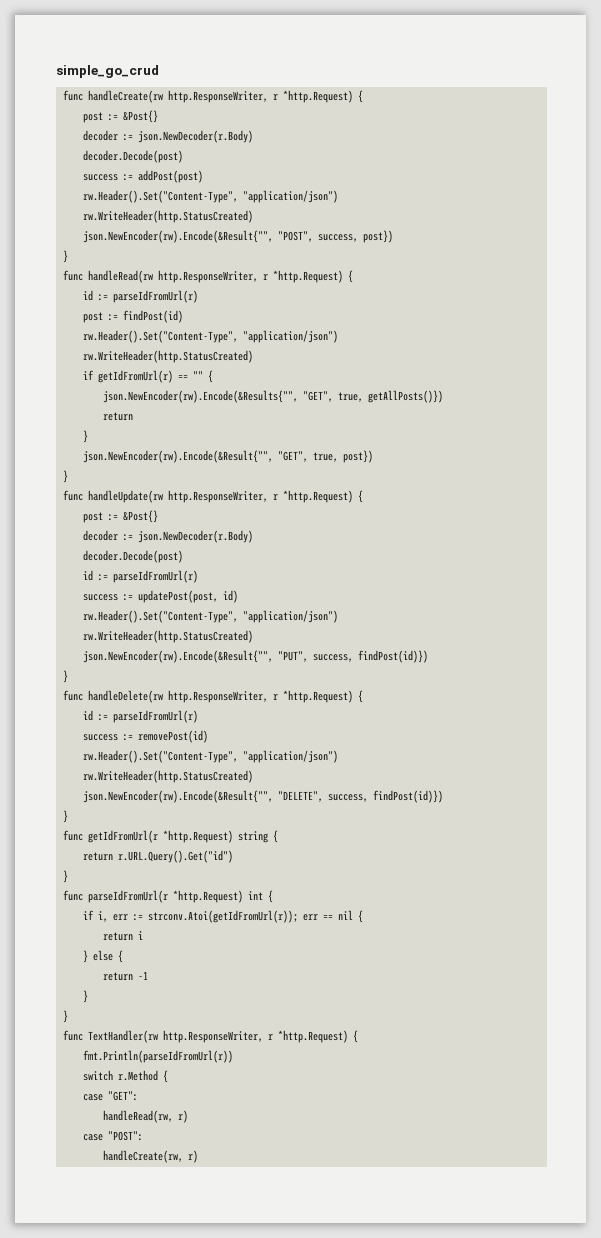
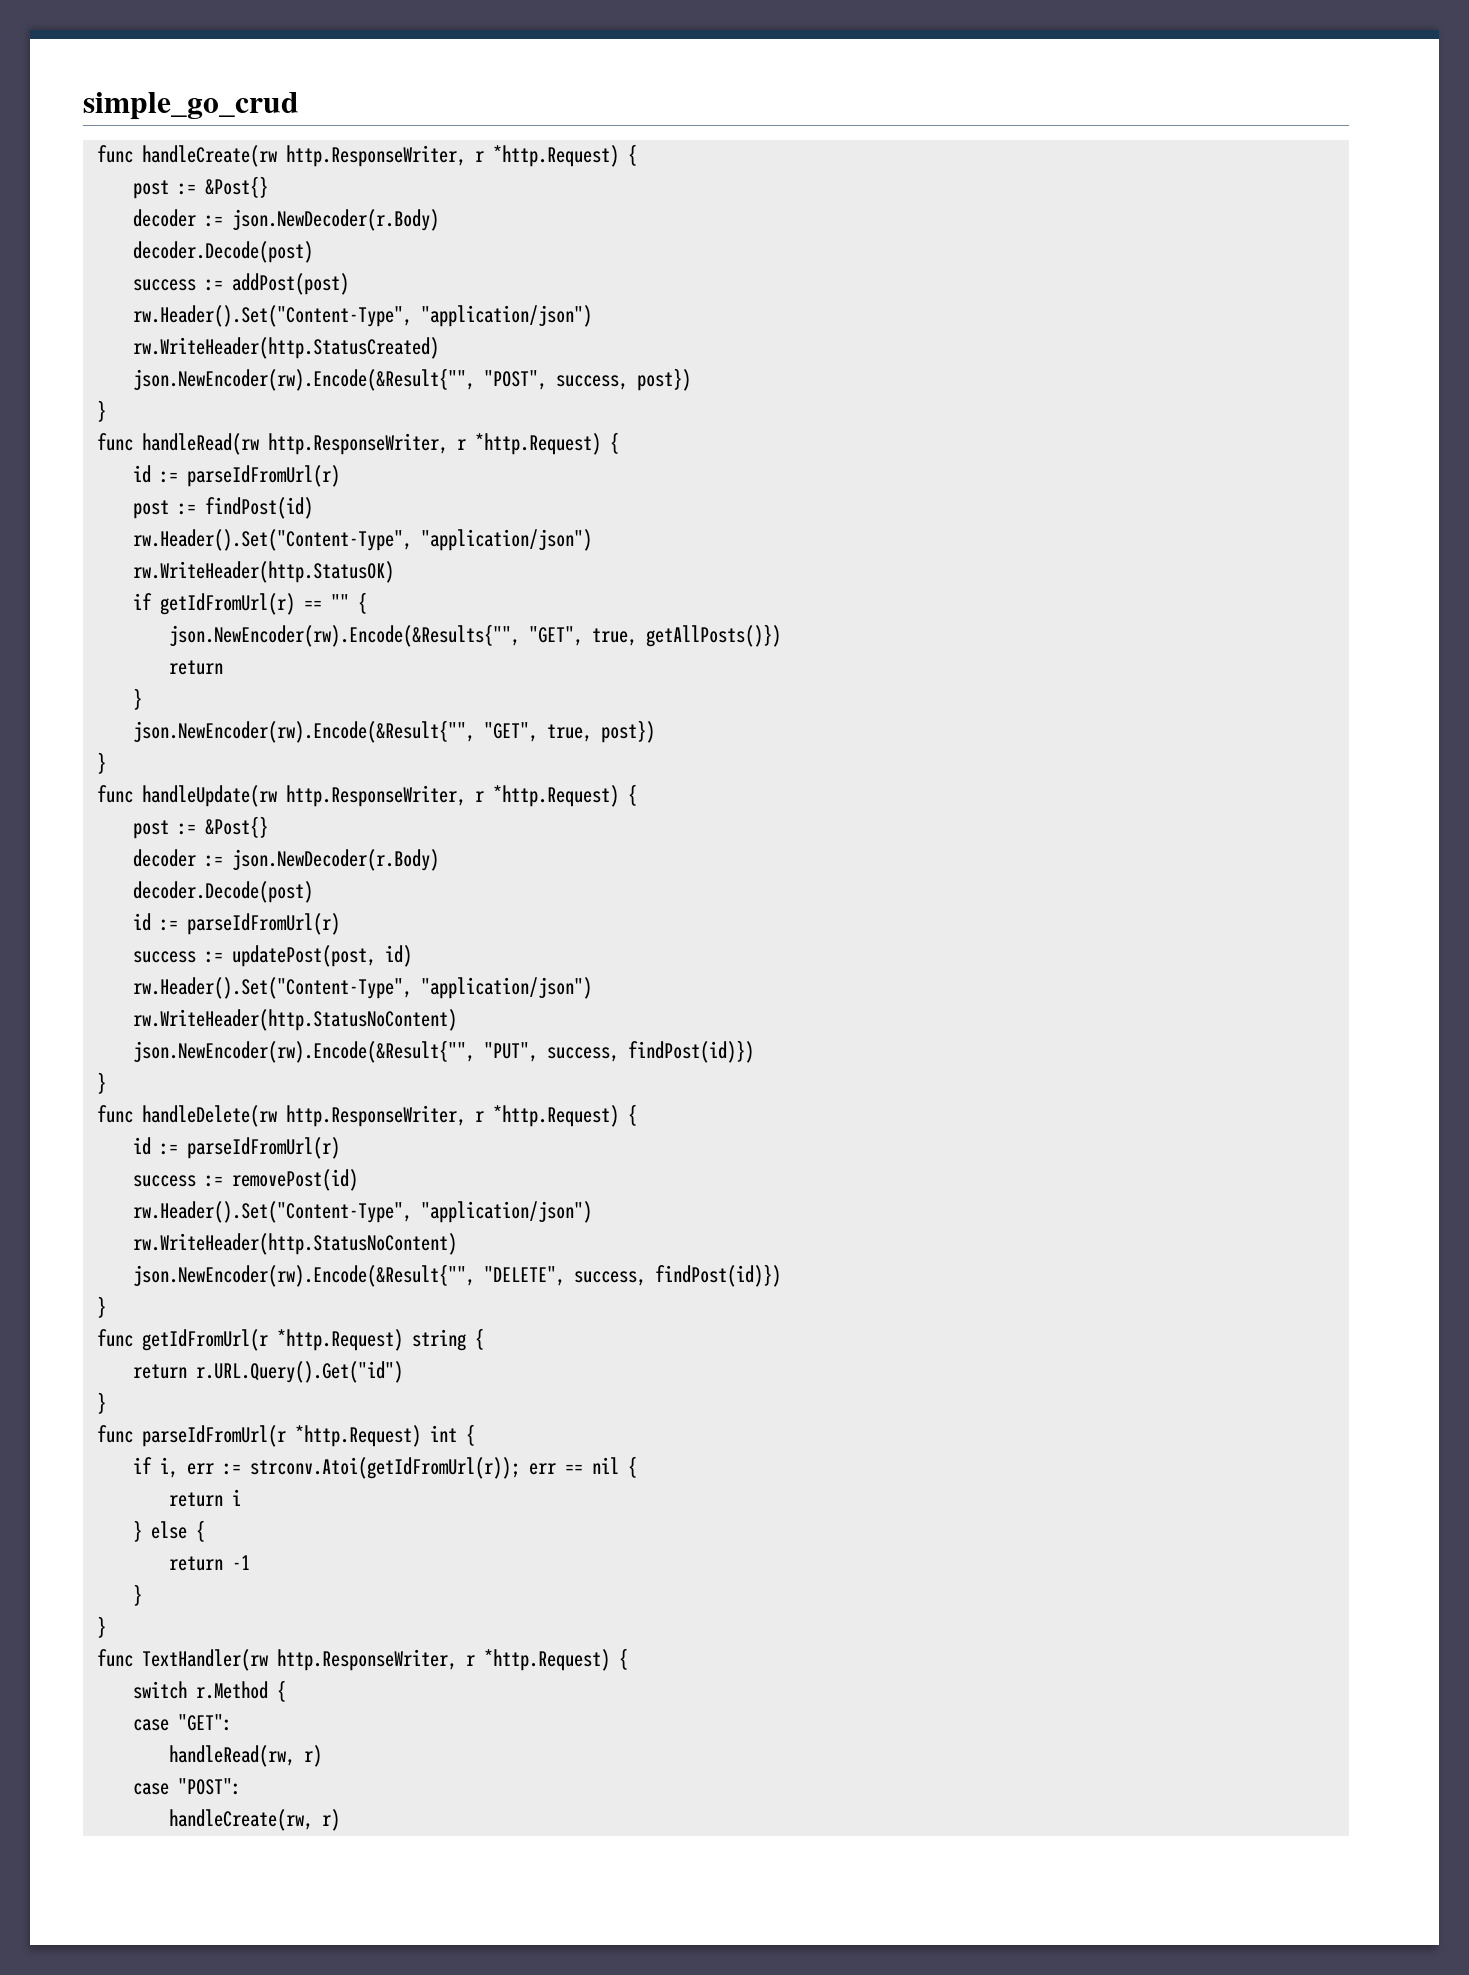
  post := findPost(id)
  rw.Header().Set("Content-Type", "application/json")
- rw.WriteHeader(http.StatusCreated)
+ rw.WriteHeader(http.StatusOK)
  success := updatePost(post, id)
  rw.Header().Set("Content-Type", "application/json")
- rw.WriteHeader(http.StatusCreated)
+ rw.WriteHeader(http.StatusNoContent)
  success := removePost(id)
  rw.Header().Set("Content-Type", "application/json")
- rw.WriteHeader(http.StatusCreated)
+ rw.WriteHeader(http.StatusNoContent)
- fmt.Println(parseIdFromUrl(r))

